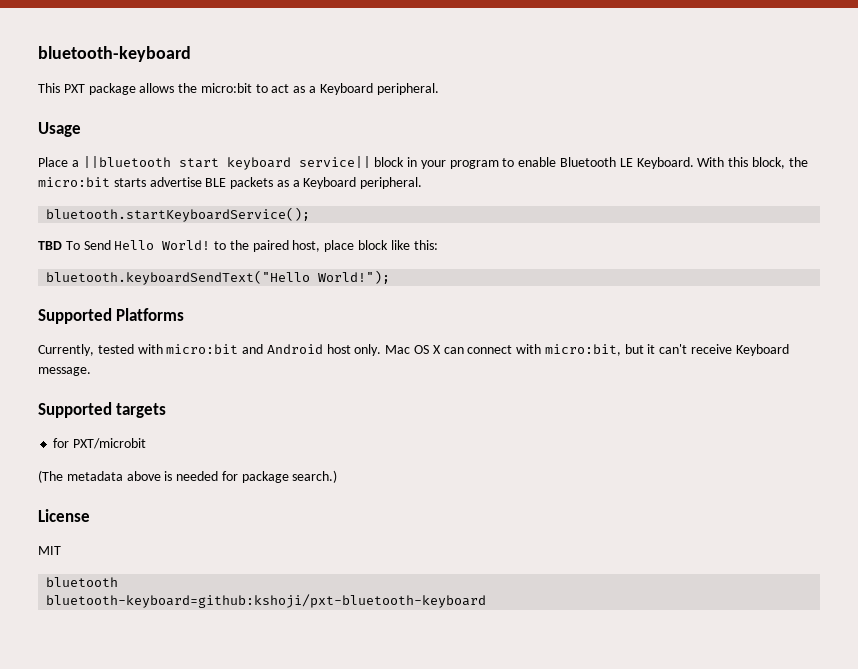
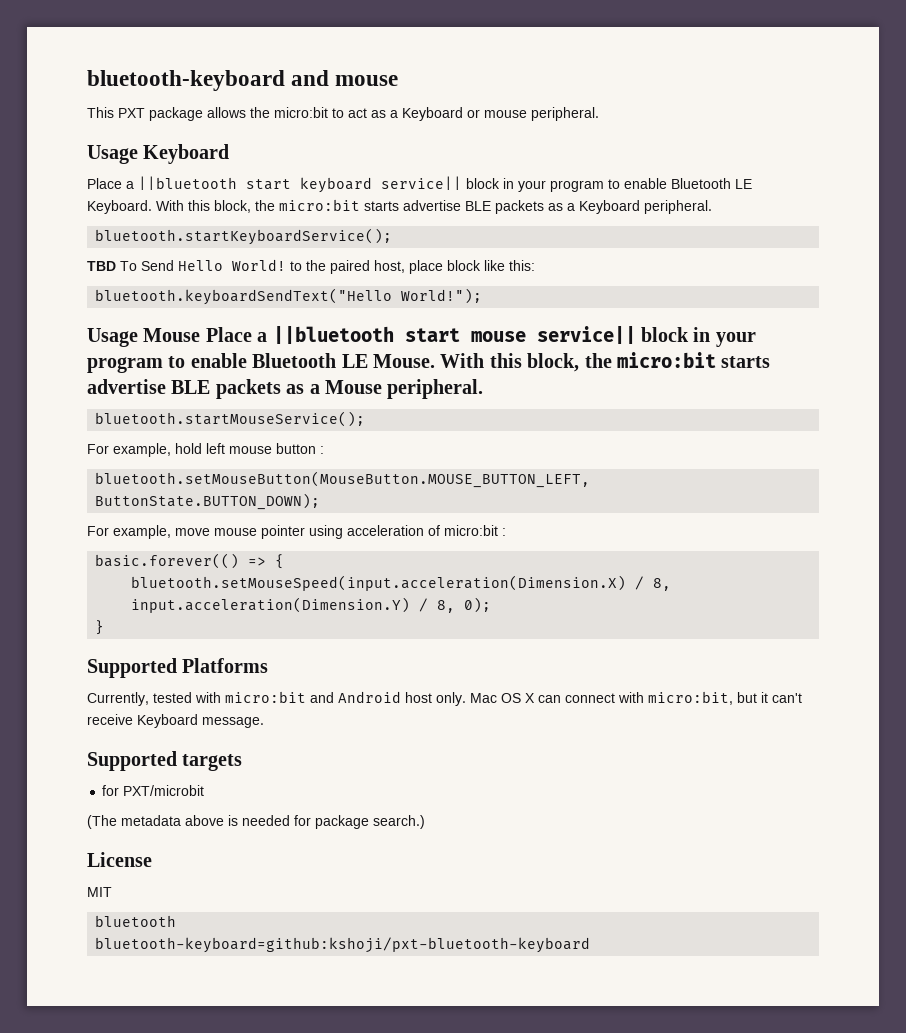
- bluetooth-keyboard
+ bluetooth-keyboard and mouse
- This PXT package allows the micro:bit to act as a Keyboard peripheral.
+ This PXT package allows the micro:bit to act as a Keyboard or mouse peripheral.
- Usage
+ Usage Keyboard
+ Usage Mouse Place a ||bluetooth start mouse service|| block in your program to enable Bluetooth LE Mouse. With this block, the micro:bit starts advertise BLE packets as a Mouse peripheral.
+ bluetooth.startMouseService();
+ For example, hold left mouse button :
+ bluetooth.setMouseButton(MouseButton.MOUSE_BUTTON_LEFT, ButtonState.BUTTON_DOWN);
+ For example, move mouse pointer using acceleration of micro:bit :
+ basic.forever(() => {
+ bluetooth.setMouseSpeed(input.acceleration(Dimension.X) / 8, input.acceleration(Dimension.Y) / 8, 0);
+ }

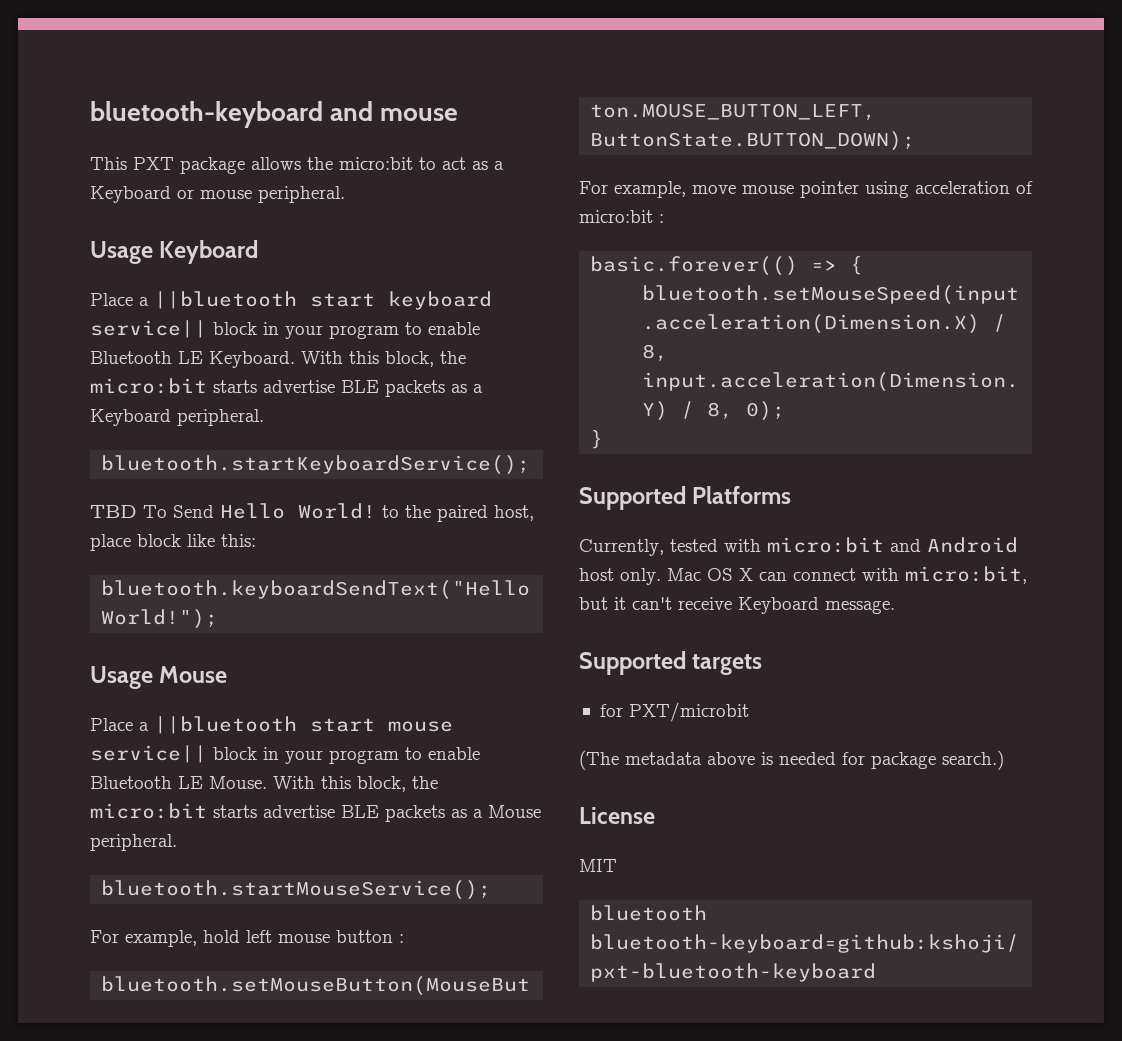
- Usage Mouse Place a ||bluetooth start mouse service|| block in your program to enable Bluetooth LE Mouse.
+ Usage Mouse
+ Place a ||bluetooth start mouse service|| block in your program to enable Bluetooth LE Mouse.

